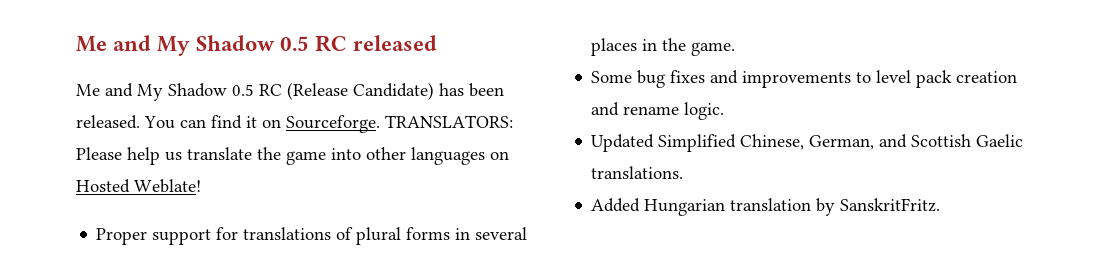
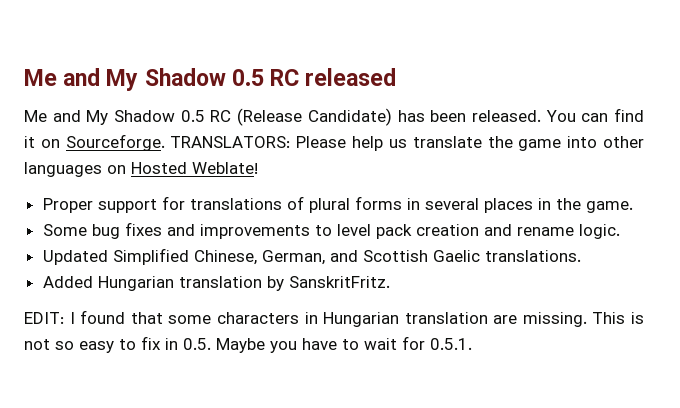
+ EDIT: I found that some characters in Hungarian translation are missing. This is not so easy to fix in 0.5. Maybe you have to wait for 0.5.1.

